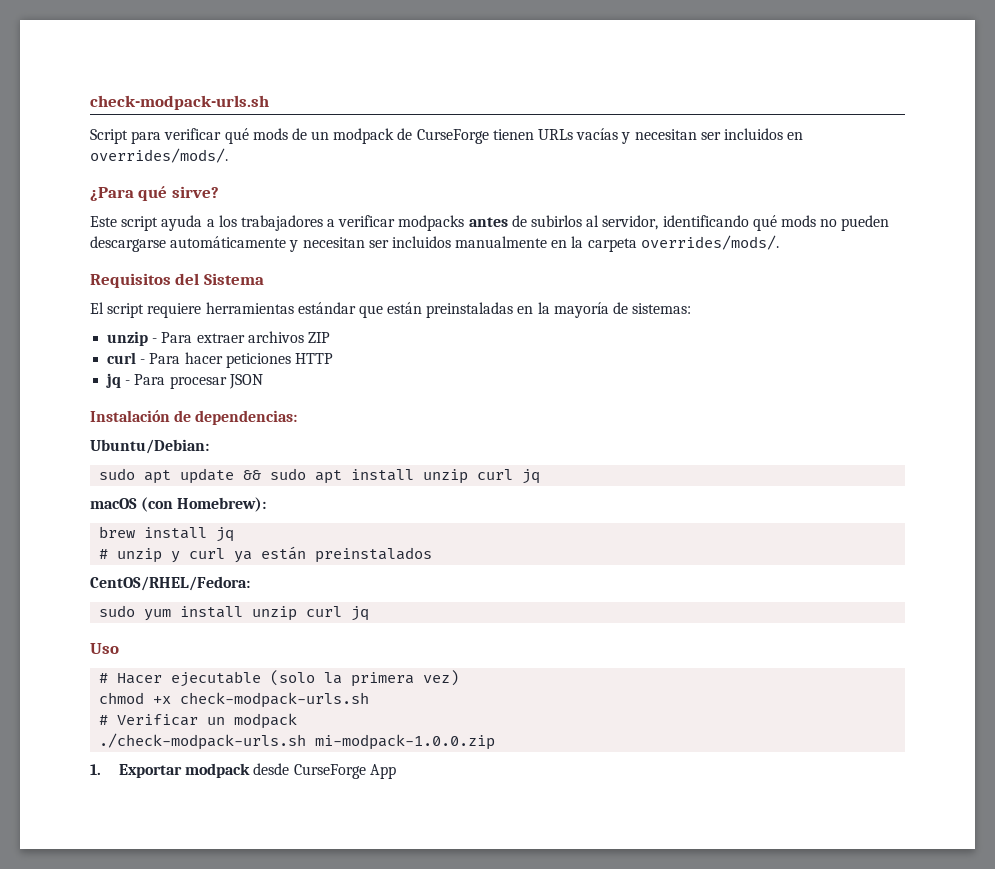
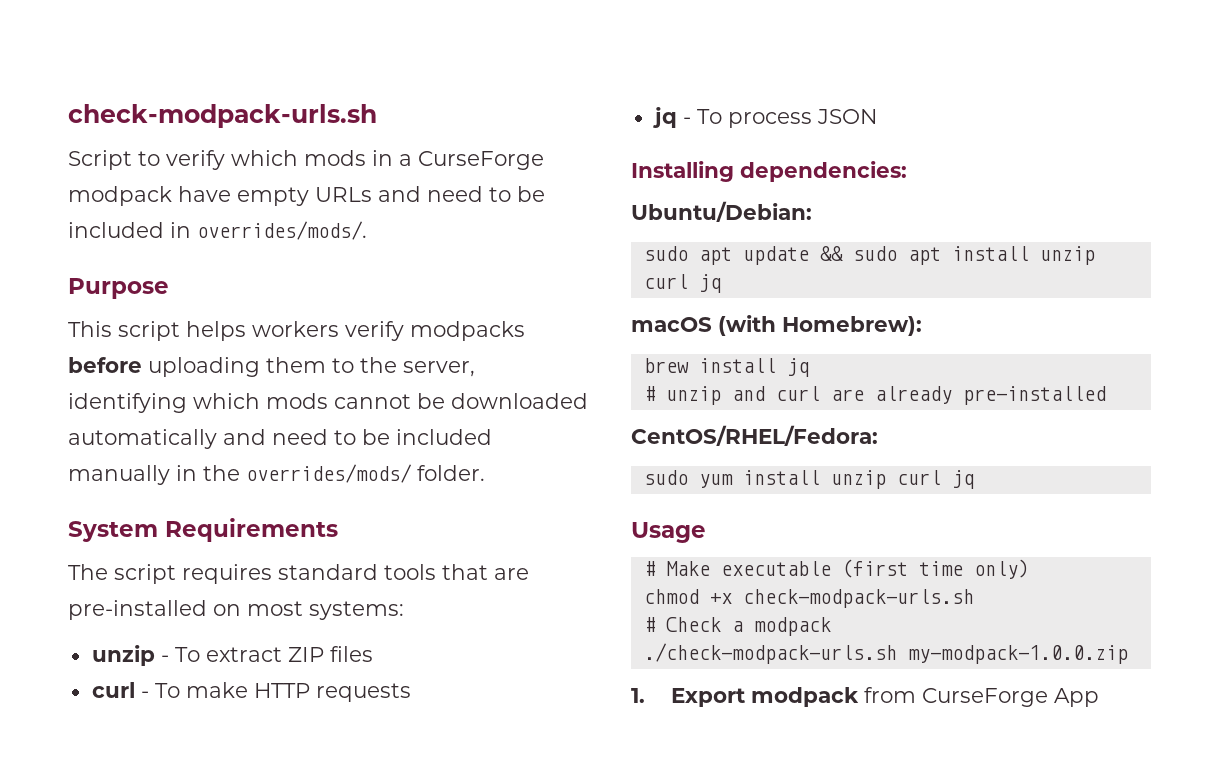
- Script para verificar qué mods de un modpack de CurseForge tienen URLs vacías y necesitan ser incluidos en overrides/mods/.
- ¿Para qué sirve?
- Este script ayuda a los trabajadores a verificar modpacks antes de subirlos al servidor, identificando qué mods no pueden descargarse automáticamente y necesitan ser incluidos manualmente en la carpeta overrides/mods/.
- Requisitos del Sistema
- El script requiere herramientas estándar que están preinstaladas en la mayoría de sistemas:
+ Script to verify which mods in a CurseForge modpack have empty URLs and need to be included in overrides/mods/.
+ Purpose
+ This script helps workers verify modpacks before uploading them to the server, identifying which mods cannot be downloaded automatically and need to be included manually in the overrides/mods/ folder.
+ System Requirements
+ The script requires standard tools that are pre-installed on most systems:
- unzip - Para extraer archivos ZIP
+ unzip - To extract ZIP files
- curl - Para hacer peticiones HTTP
+ curl - To make HTTP requests
- jq - Para procesar JSON
+ jq - To process JSON
- Instalación de dependencias:
+ Installing dependencies:
- macOS (con Homebrew):
+ macOS (with Homebrew):
- # unzip y curl ya están preinstalados
+ # unzip and curl are already pre-installed
- Uso
- # Hacer ejecutable (solo la primera vez)
+ Usage
+ # Make executable (first time only)
- # Verificar un modpack
+ # Check a modpack
- ./check-modpack-urls.sh mi-modpack-1.0.0.zip
+ ./check-modpack-urls.sh my-modpack-1.0.0.zip
- 1. Exportar modpack desde CurseForge App
+ 1. Export modpack from CurseForge App

